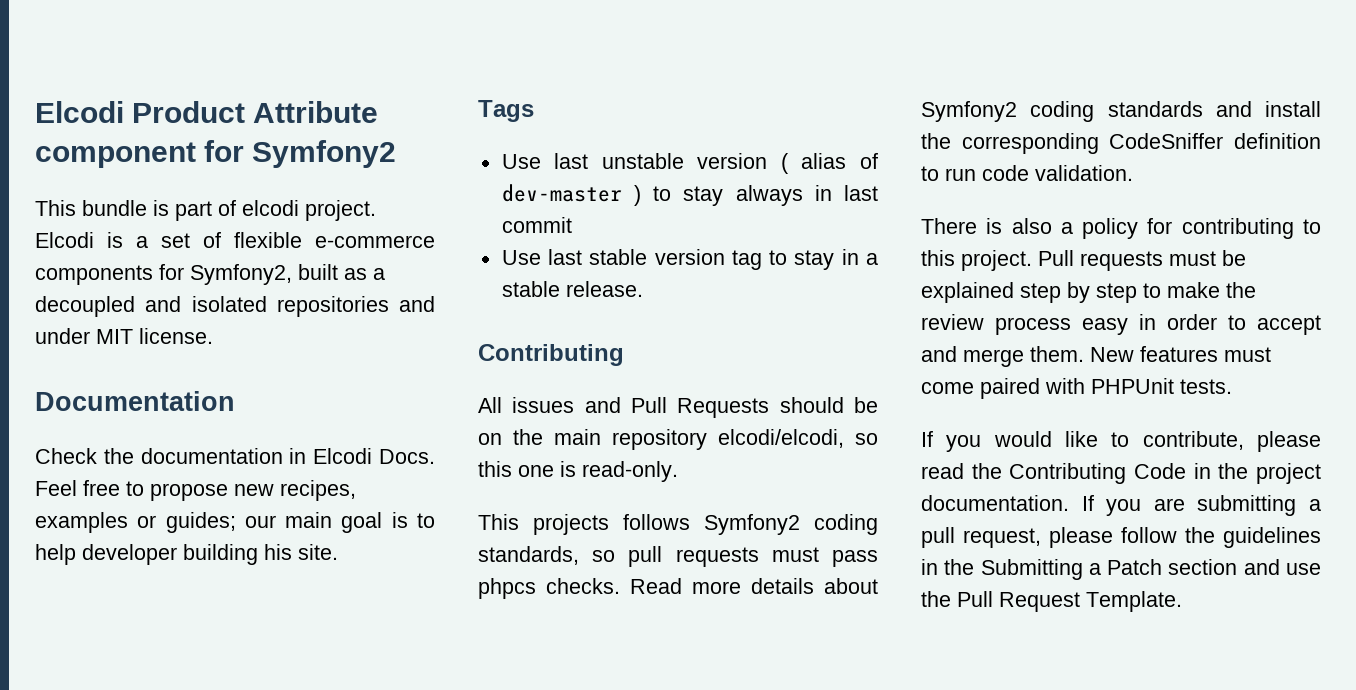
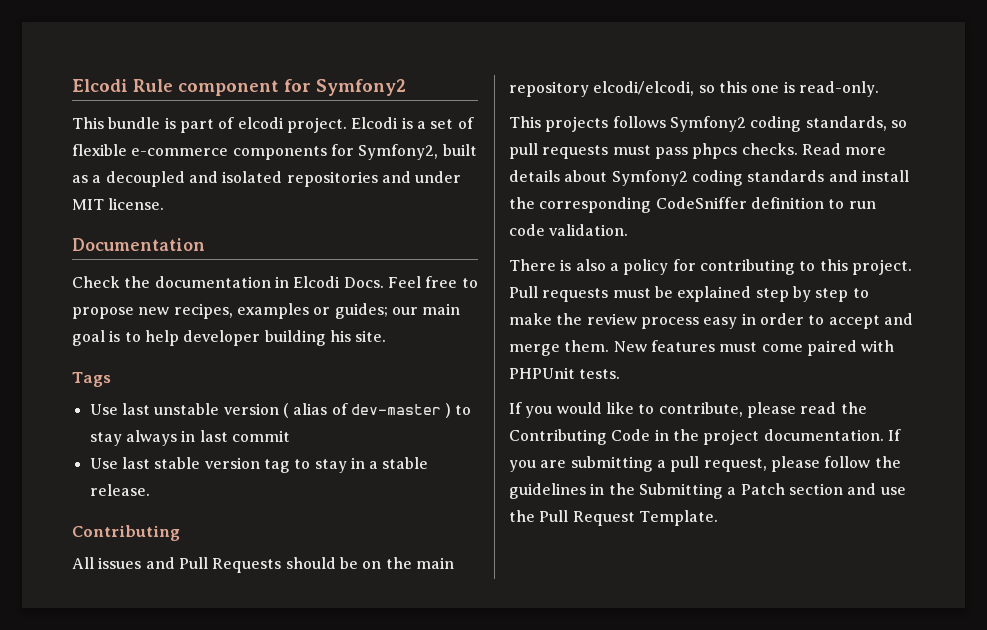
- Elcodi Product Attribute component for Symfony2
+ Elcodi Rule component for Symfony2

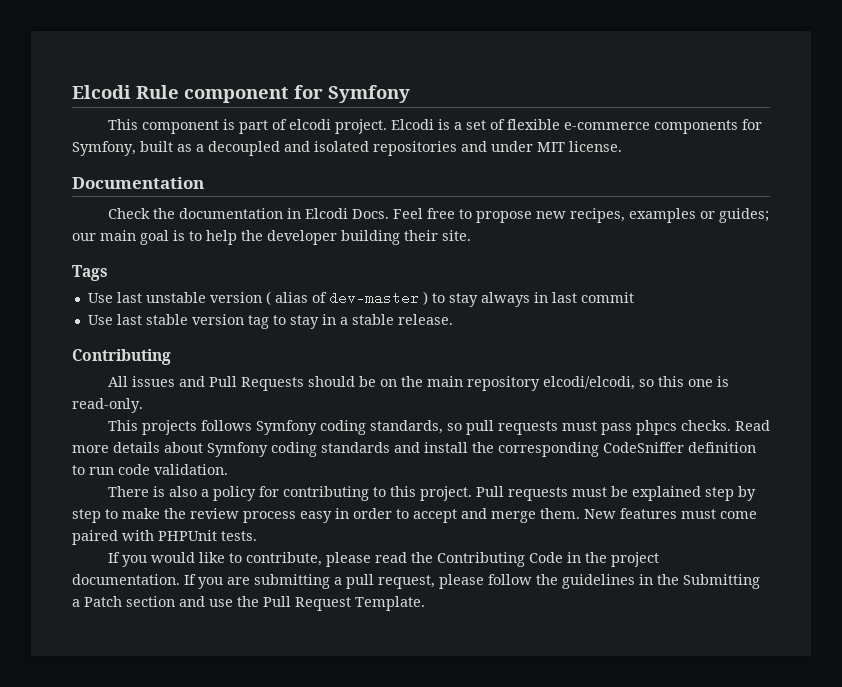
- Elcodi Rule component for Symfony2
- This bundle is part of elcodi project.
+ Elcodi Rule component for Symfony
+ This component is part of elcodi project.
- Elcodi is a set of flexible e-commerce components for Symfony2, built as a decoupled and isolated repositories and under MIT license.
+ Elcodi is a set of flexible e-commerce components for Symfony, built as a decoupled and isolated repositories and under MIT license.
- Feel free to propose new recipes, examples or guides; our main goal is to help developer building his site.
+ Feel free to propose new recipes, examples or guides; our main goal is to help the developer building their site.
- This projects follows Symfony2 coding standards, so pull requests must pass phpcs checks.
+ This projects follows Symfony coding standards, so pull requests must pass phpcs checks.
- Read more details about Symfony2 coding standards and install the corresponding CodeSniffer definition to run code validation.
+ Read more details about Symfony coding standards and install the corresponding CodeSniffer definition to run code validation.

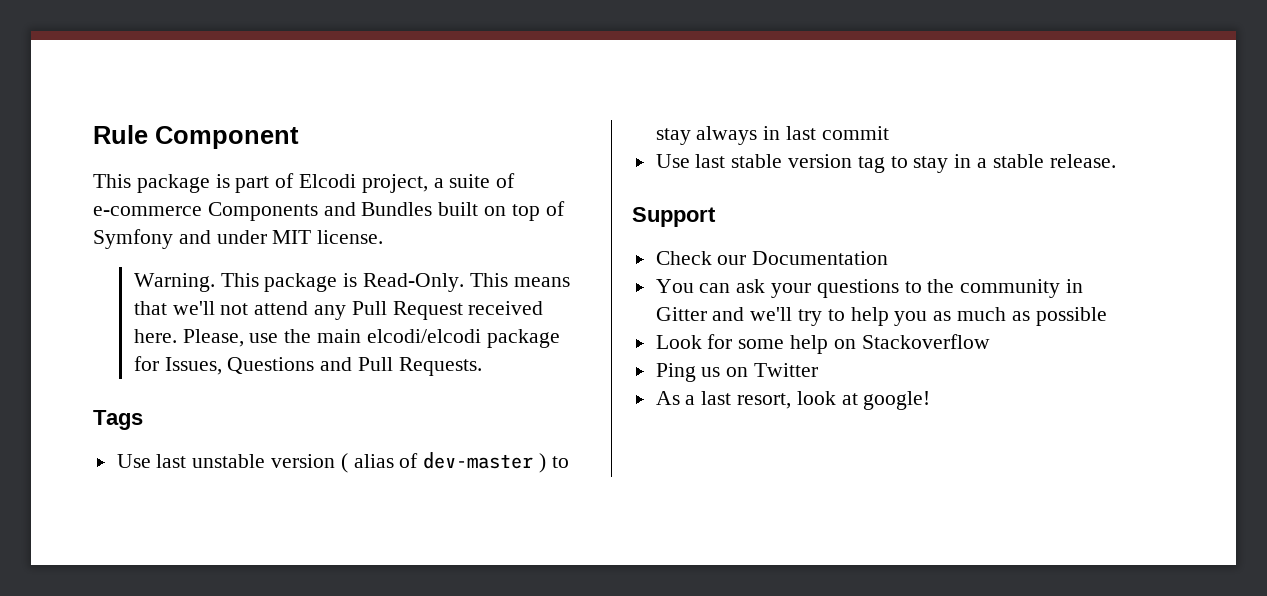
- Elcodi Rule component for Symfony
- This component is part of elcodi project. Elcodi is a set of flexible e-commerce components for Symfony, built as a decoupled and isolated repositories and under MIT license.
- Documentation
- Check the documentation in Elcodi Docs. Feel free to propose new recipes, examples or guides; our main goal is to help the developer building their site.
+ Rule Component
+ This package is part of Elcodi project, a suite of e-commerce Components and Bundles built on top of Symfony and under MIT license.
+ Warning. This package is Read-Only. This means that we'll not attend any Pull Request received here. Please, use the main elcodi/elcodi package for Issues, Questions and Pull Requests.
  Use last stable version tag to stay in a stable release.
- Contributing
- All issues and Pull Requests should be on the main repository elcodi/elcodi, so this one is read-only.
- This projects follows Symfony coding standards, so pull requests must pass phpcs checks. Read more details about Symfony coding standards and install the corresponding CodeSniffer definition to run code validation.
- There is also a policy for contributing to this project. Pull requests must be explained step by step to make the review process easy in order to accept and merge them. New features must come paired with PHPUnit tests.
- If you would like to contribute, please read the Contributing Code in the project documentation. If you are submitting a pull request, please follow the guidelines in the Submitting a Patch section and use the Pull Request Template.
+ Support
+ Check our Documentation
+ You can ask your questions to the community in Gitter and we'll try to help you as much as possible
+ Look for some help on Stackoverflow
+ Ping us on Twitter
+ As a last resort, look at google!

